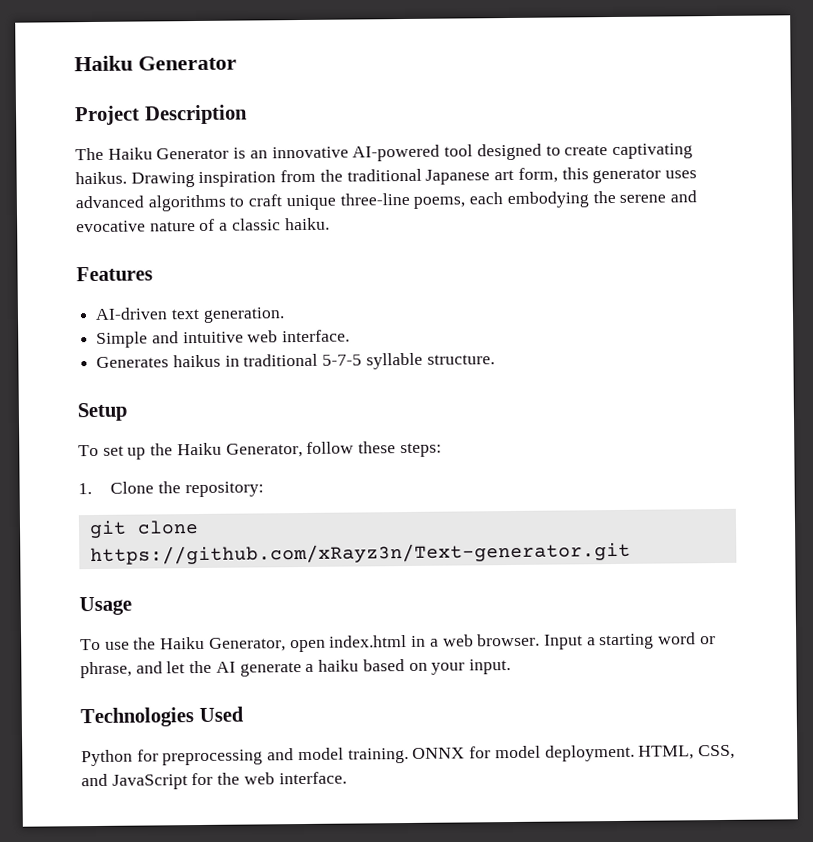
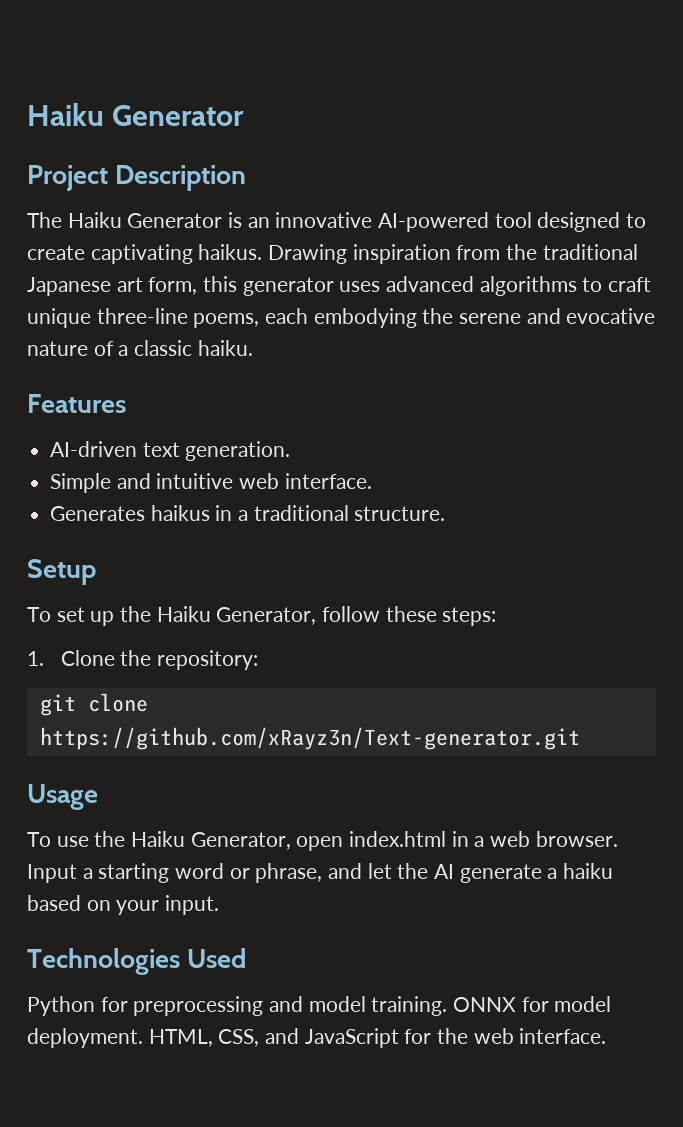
- Generates haikus in traditional 5-7-5 syllable structure.
+ Generates haikus in a traditional structure.

